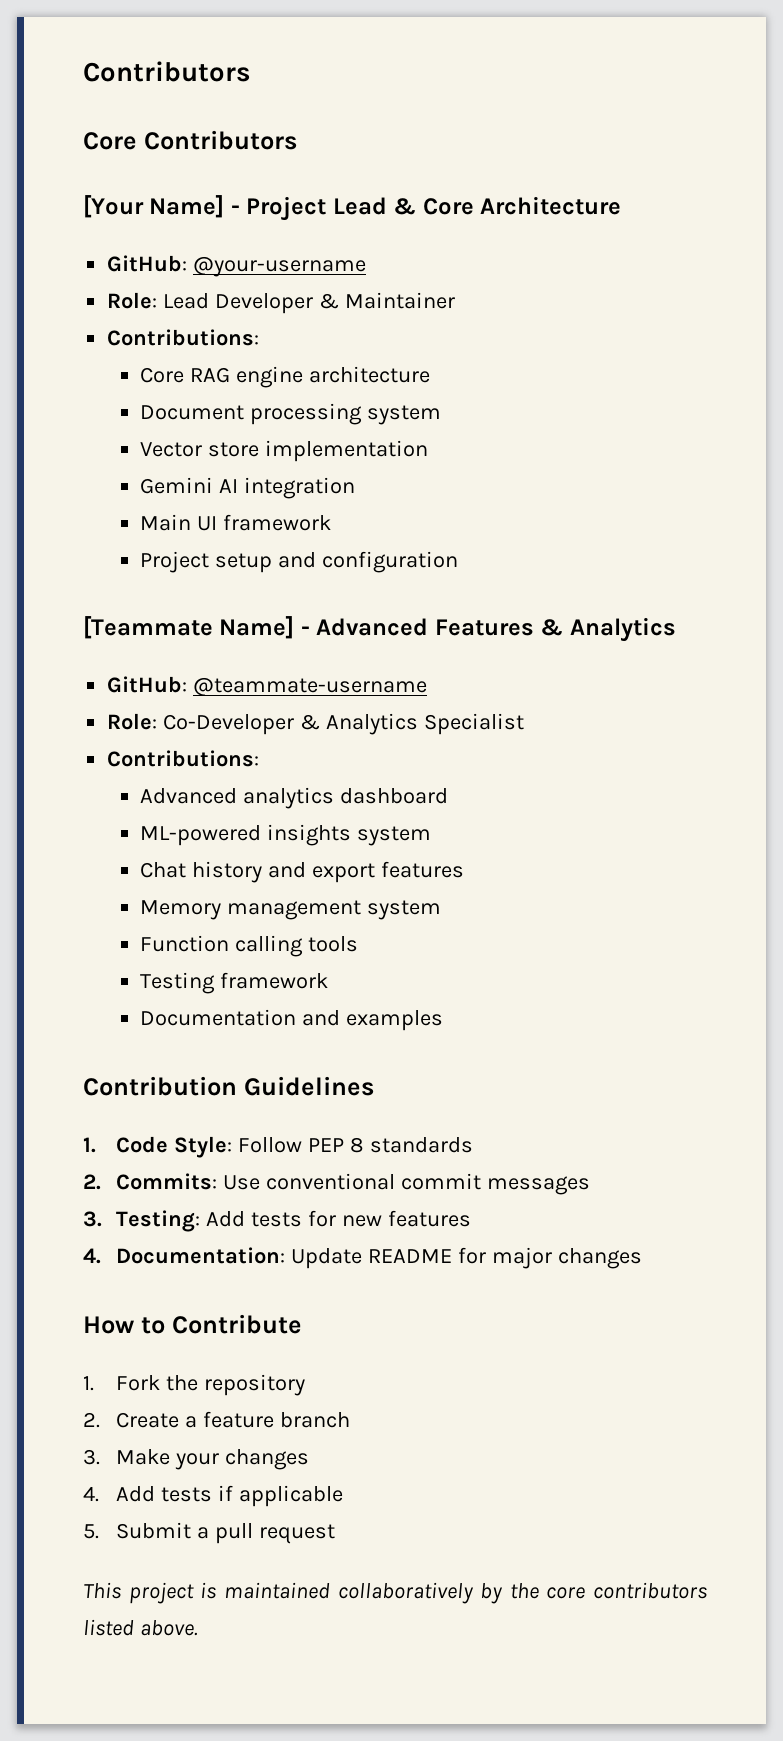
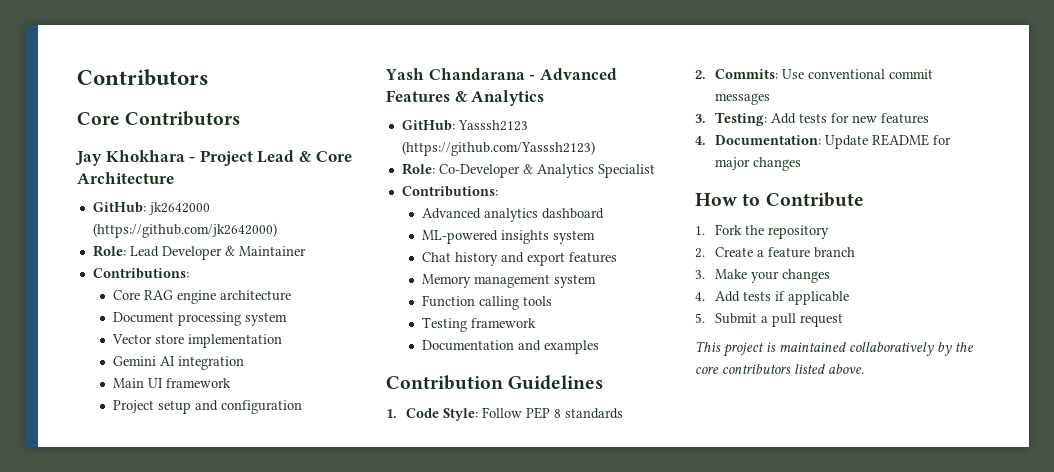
- [Your Name] - Project Lead & Core Architecture
+ Jay Khokhara - Project Lead & Core Architecture
- GitHub: @your-username
+ GitHub: jk2642000 (https://github.com/jk2642000)
- [Teammate Name] - Advanced Features & Analytics
+ Yash Chandarana - Advanced Features & Analytics
- GitHub: @teammate-username
+ GitHub: Yasssh2123 (https://github.com/Yasssh2123)

